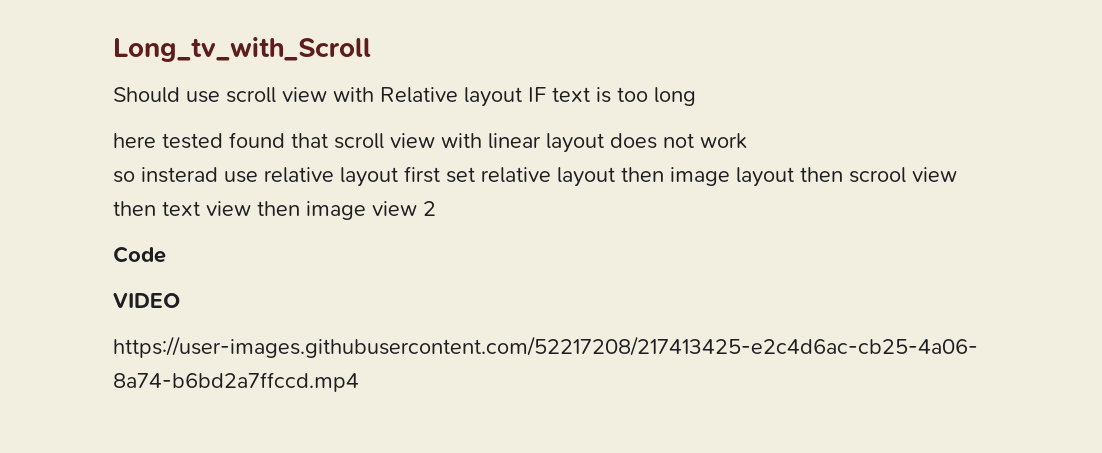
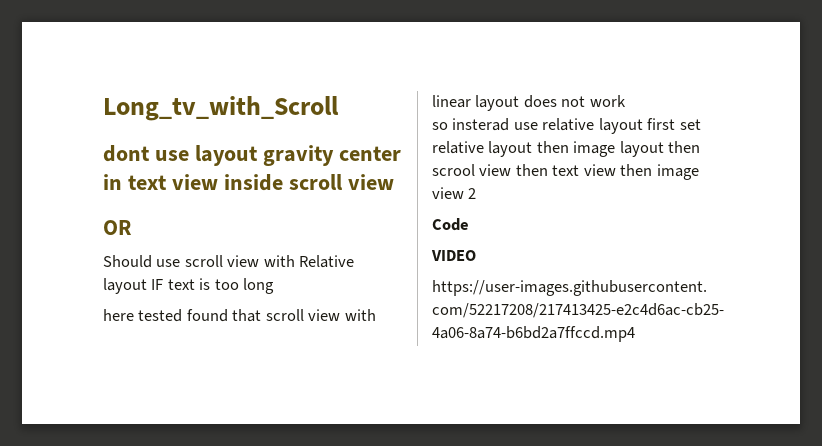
+ dont use layout gravity center in text view inside scroll view
+ OR

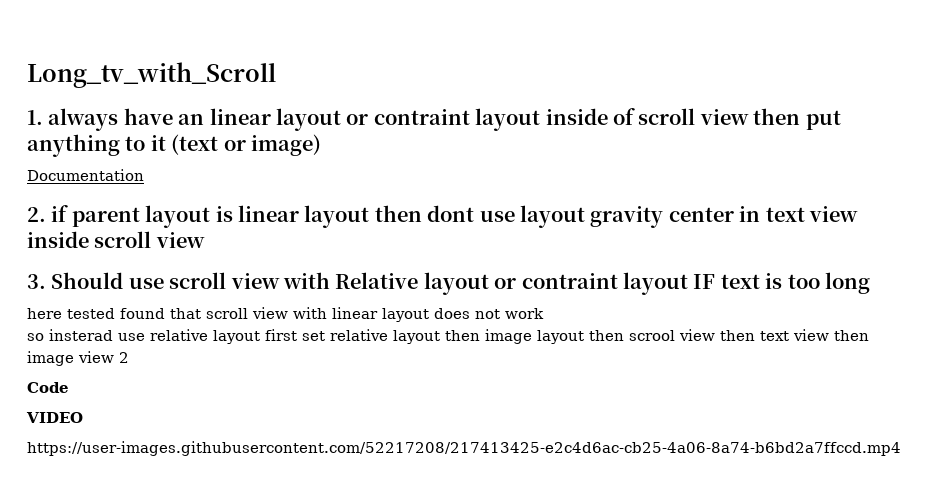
- dont use layout gravity center in text view inside scroll view
+ 1. always have an linear layout or contraint layout inside of scroll view then put anything to it (text or image)
+ Documentation
+ 2. if parent layout is linear layout then dont use layout gravity center in text view inside scroll view
- OR
- Should use scroll view with Relative layout IF text is too long
+ 3. Should use scroll view with Relative layout or contraint layout IF text is too long

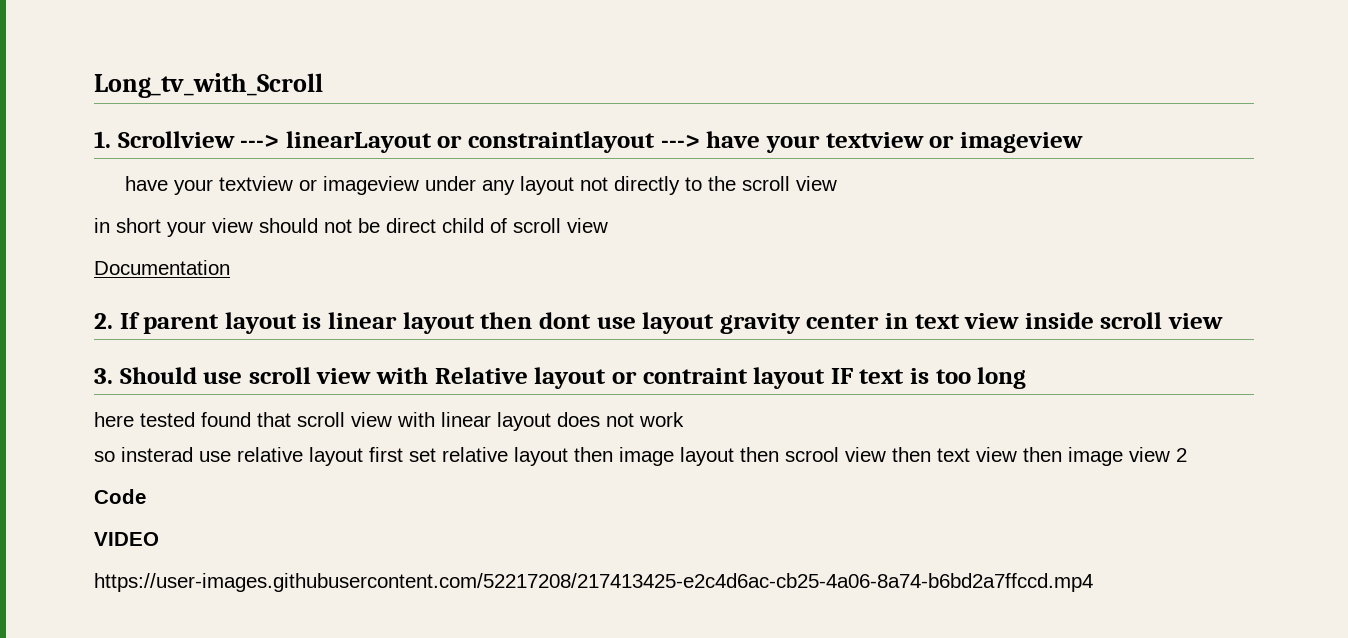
- 1. always have an linear layout or contraint layout inside of scroll view then put anything to it (text or image)
+ 1. Scrollview ---> linearLayout or constraintlayout ---> have your textview or imageview
+ have your textview or imageview under any layout not directly to the scroll view
+ in short your view should not be direct child of scroll view
- 2. if parent layout is linear layout then dont use layout gravity center in text view inside scroll view
+ 2. If parent layout is linear layout then dont use layout gravity center in text view inside scroll view

